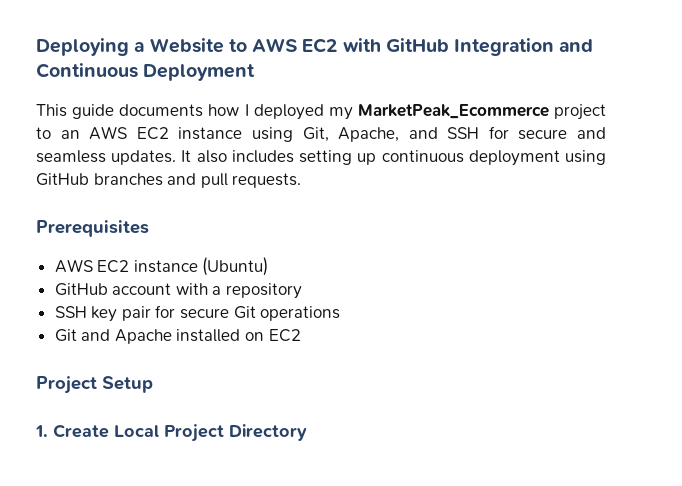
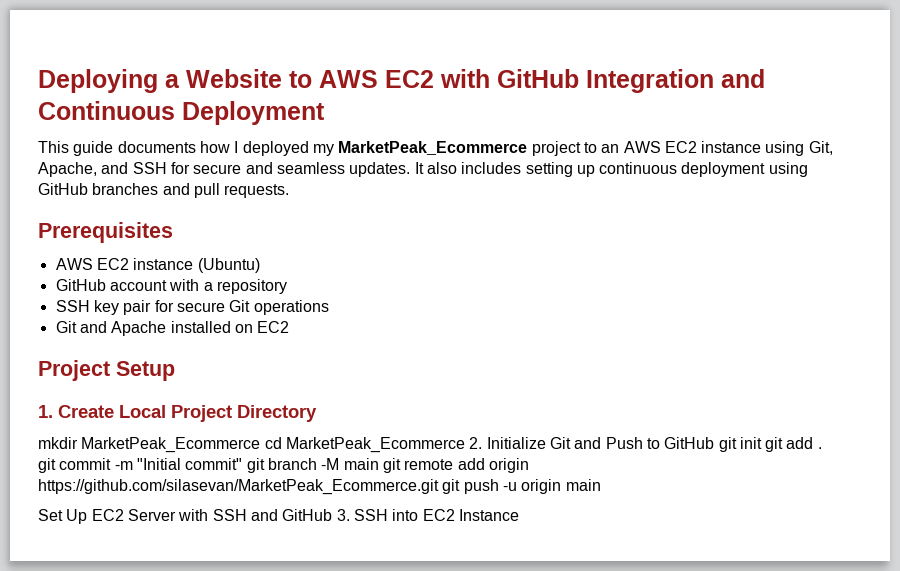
+ mkdir MarketPeak_Ecommerce cd MarketPeak_Ecommerce 2. Initialize Git and Push to GitHub git init git add . git commit -m "Initial commit" git branch -M main git remote add origin https://github.com/silasevan/MarketPeak_Ecommerce.git git push -u origin main
+ Set Up EC2 Server with SSH and GitHub 3. SSH into EC2 Instance

